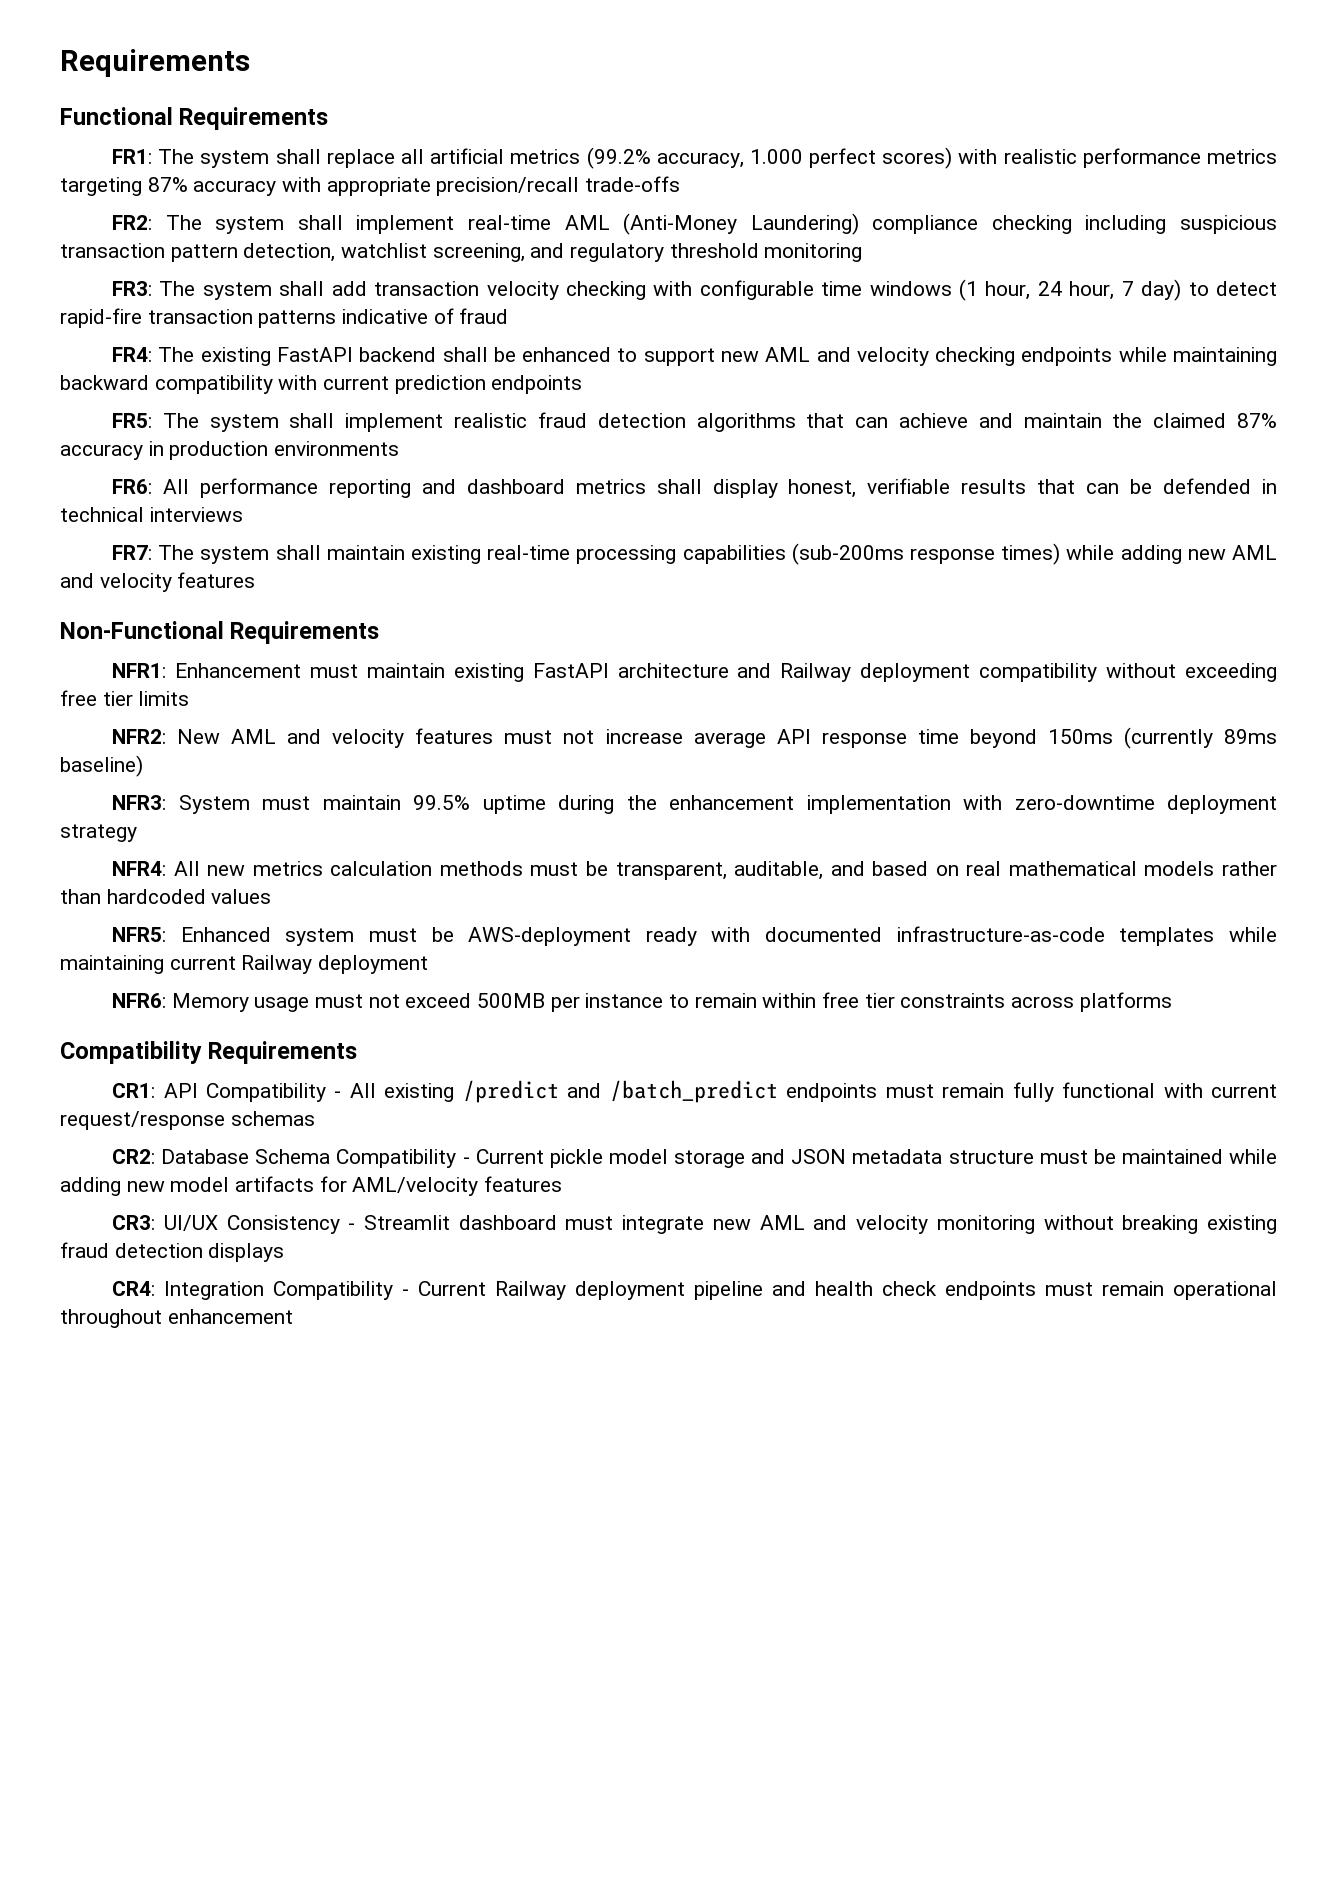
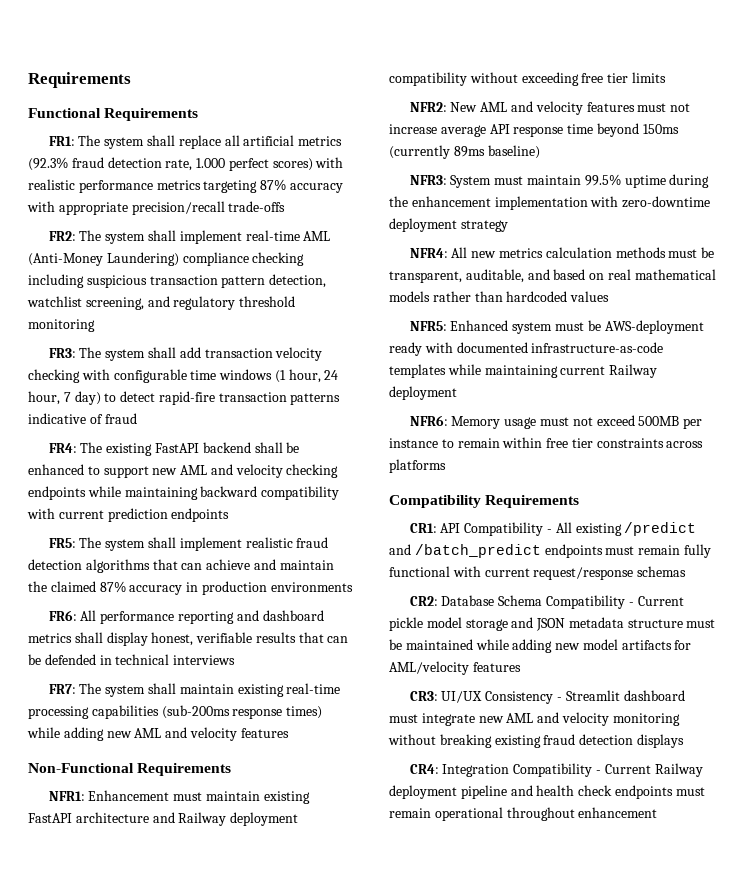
- FR1: The system shall replace all artificial metrics (99.2% accuracy, 1.000 perfect scores) with realistic performance metrics targeting 87% accuracy with appropriate precision/recall trade-offs
+ FR1: The system shall replace all artificial metrics (92.3% fraud detection rate, 1.000 perfect scores) with realistic performance metrics targeting 87% accuracy with appropriate precision/recall trade-offs

